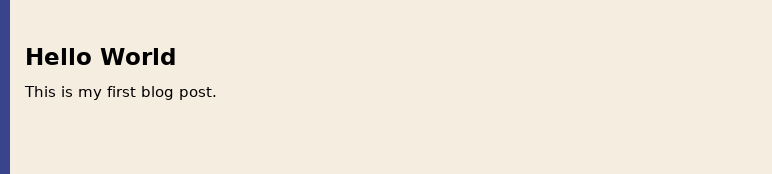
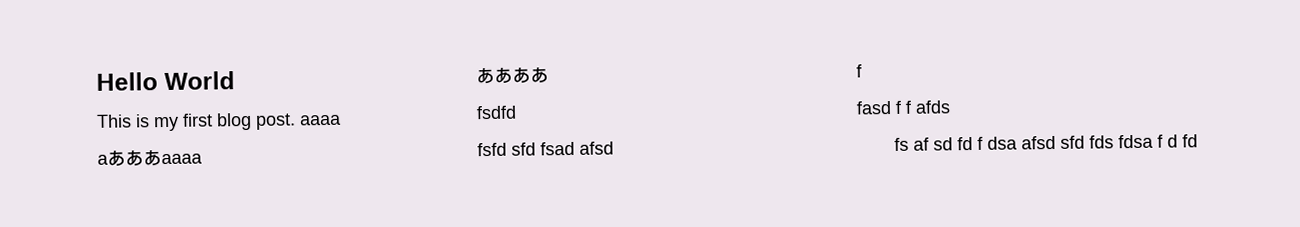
- This is my first blog post.
+ This is my first blog post. aaaa
+ aあああaaaa
+ ああああ
+ fsdfd
+ fsfd sfd fsad afsd
+ f
+ fasd f f afds
+ fs af sd fd f dsa afsd sfd fds fdsa f d fd

